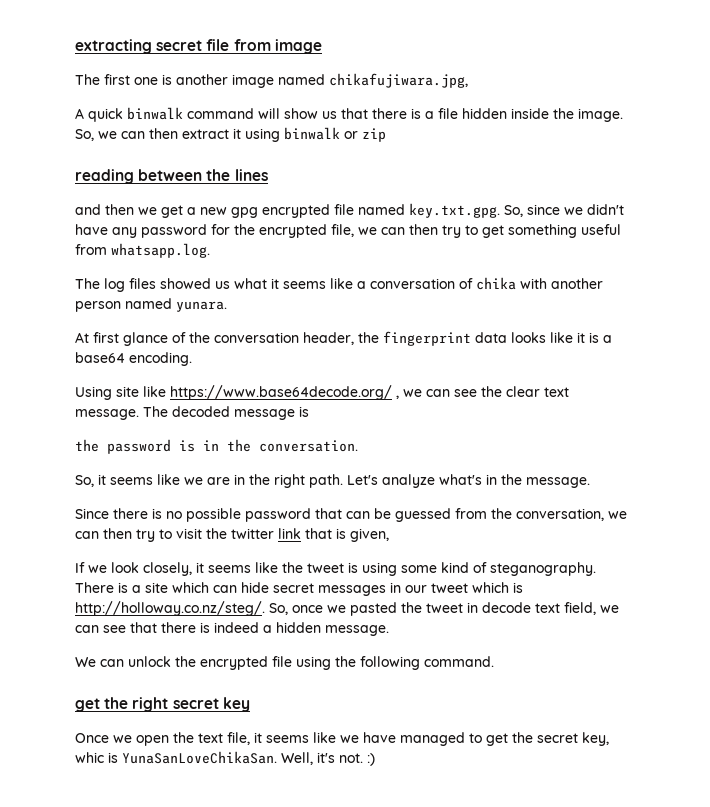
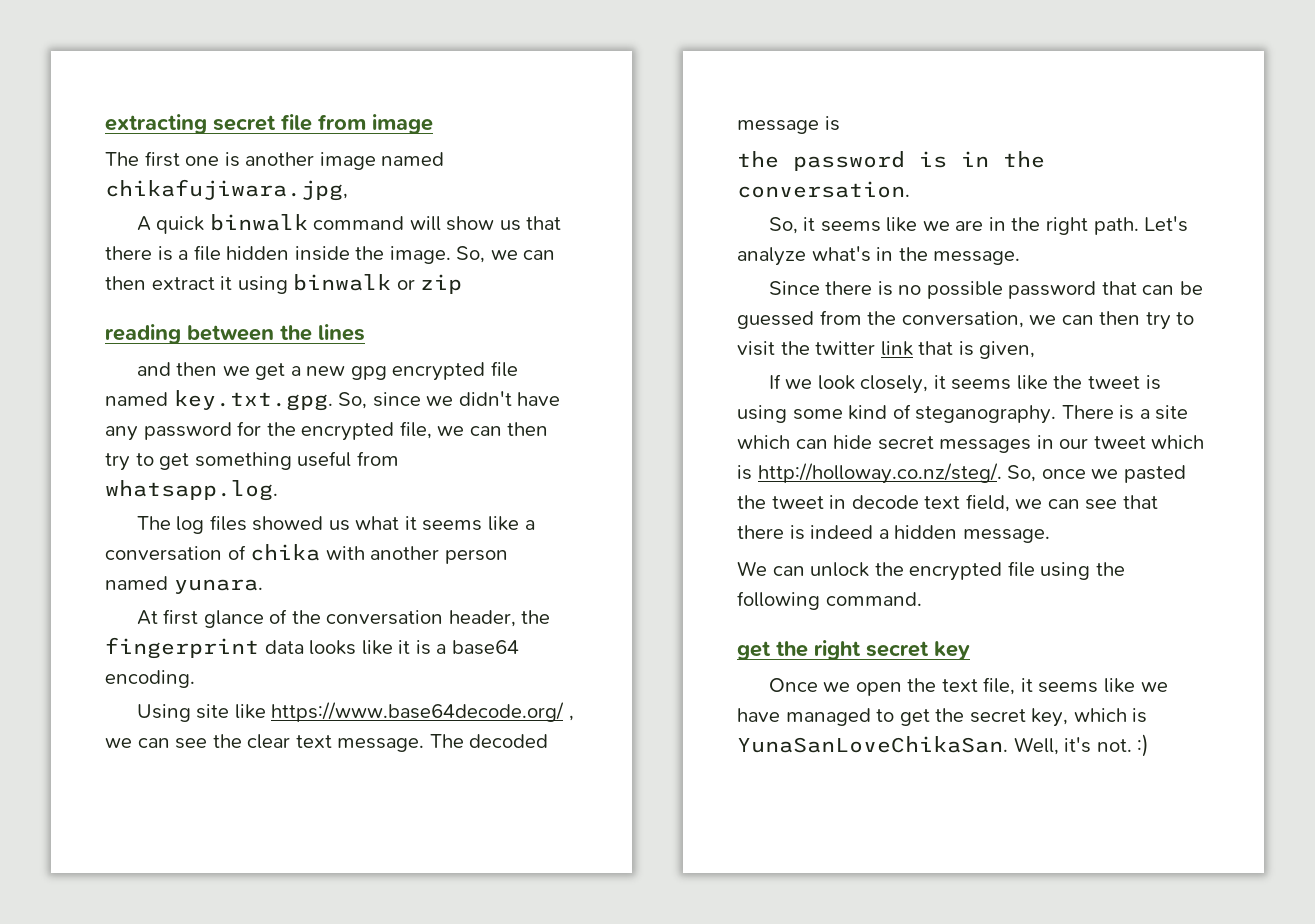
- Once we open the text file, it seems like we have managed to get the secret key, whic is YunaSanLoveChikaSan.
+ Once we open the text file, it seems like we have managed to get the secret key, which is YunaSanLoveChikaSan.

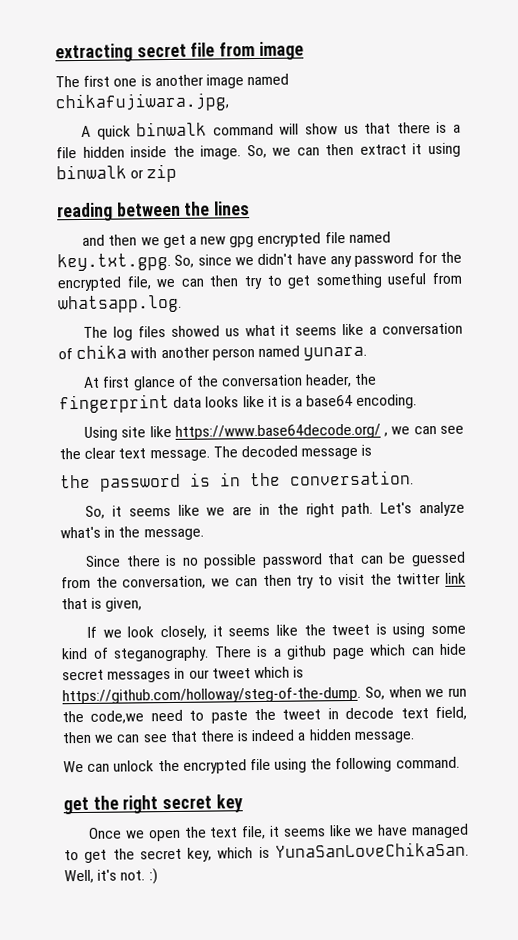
- There is a site which can hide secret messages in our tweet which is http://holloway.co.nz/steg/. So, once we pasted the tweet in decode text field, we can see that there is indeed a hidden message.
+ There is a github page which can hide secret messages in our tweet which is https://github.com/holloway/steg-of-the-dump. So, when we run the code,we need to paste the tweet in decode text field, then we can see that there is indeed a hidden message.

